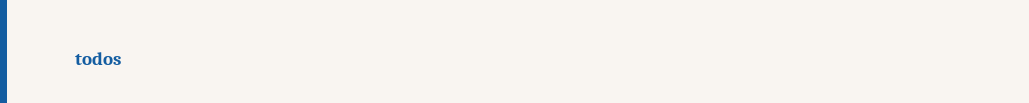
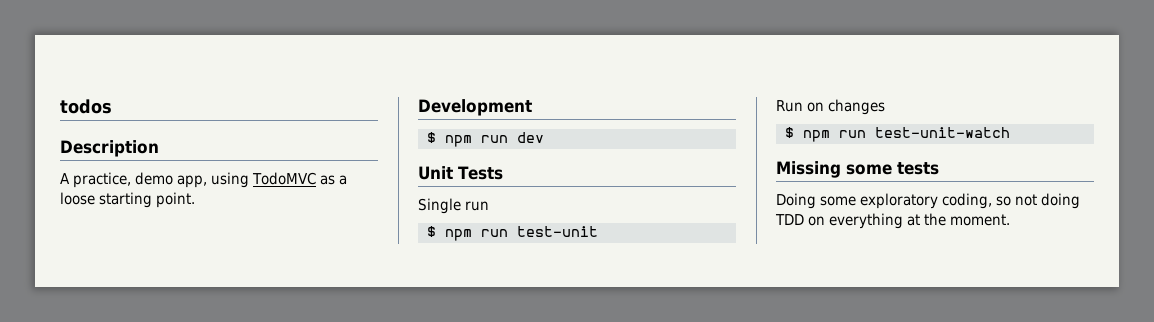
+ Description
+ A practice, demo app, using TodoMVC as a loose starting point.
+ Development
+ $ npm run dev
+ Unit Tests
+ Single run
+ $ npm run test-unit
+ Run on changes
+ $ npm run test-unit-watch
+ Missing some tests
+ Doing some exploratory coding, so not doing TDD on everything at the moment.

